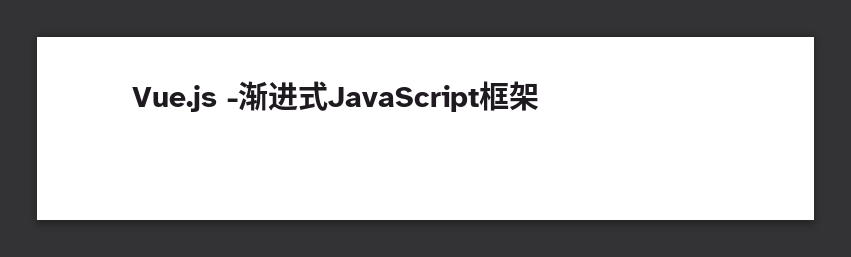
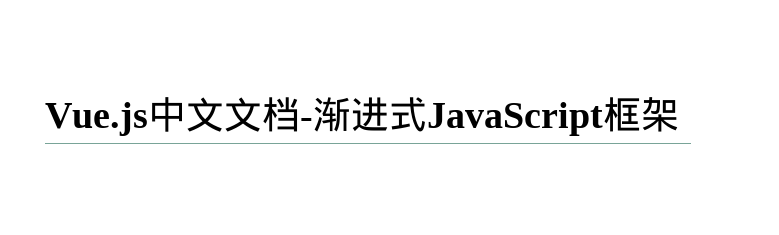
- Vue.js -渐进式JavaScript框架
+ Vue.js中文文档-渐进式JavaScript框架

